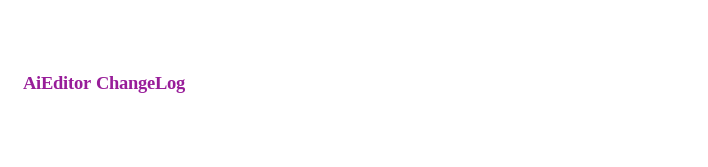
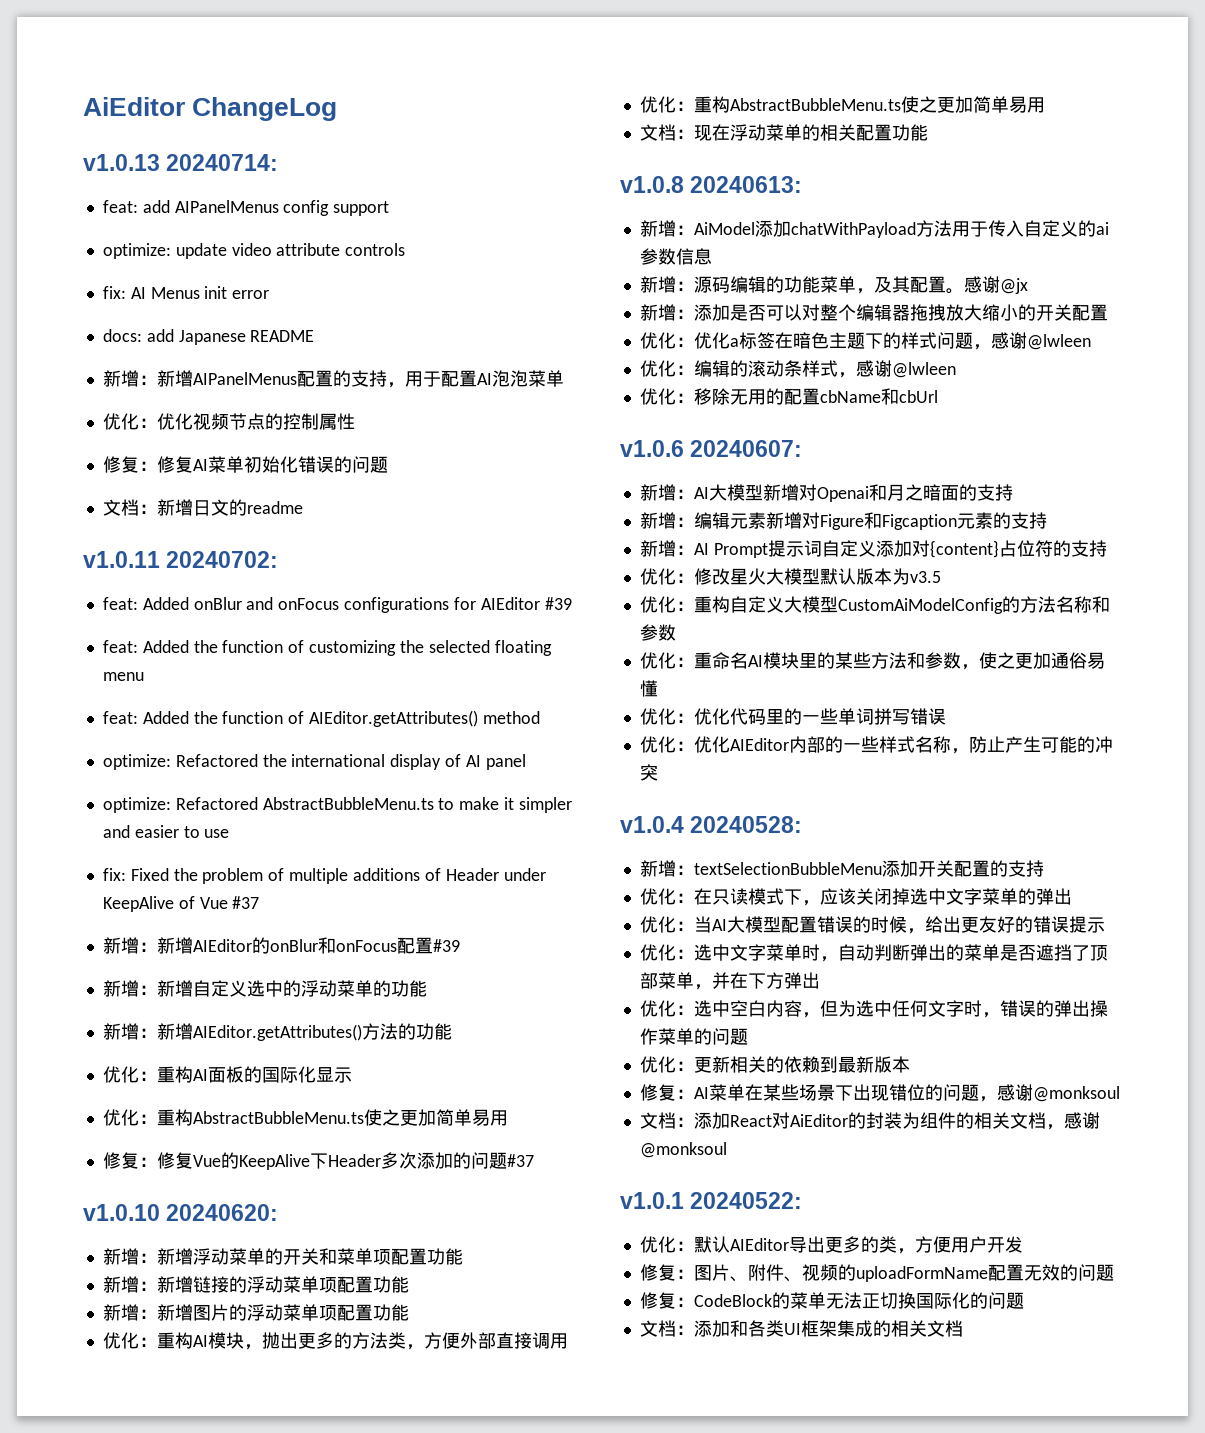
+ v1.0.13 20240714:
+ feat: add AIPanelMenus config support
+ optimize: update video attribute controls
+ fix: AI Menus init error
+ docs: add Japanese README
+ 新增：新增AIPanelMenus配置的支持，用于配置AI泡泡菜单
+ 优化：优化视频节点的控制属性
+ 修复：修复AI菜单初始化错误的问题
+ 文档：新增日文的readme
+ v1.0.11 20240702:
+ feat: Added onBlur and onFocus configurations for AIEditor #39
+ feat: Added the function of customizing the selected floating menu
+ feat: Added the function of AIEditor.getAttributes() method
+ optimize: Refactored the international display of AI panel
+ optimize: Refactored AbstractBubbleMenu.ts to make it simpler and easier to use
+ fix: Fixed the problem of multiple additions of Header under KeepAlive of Vue #37
+ 新增：新增AIEditor的onBlur和onFocus配置#39
+ 新增：新增自定义选中的浮动菜单的功能
+ 新增：新增AIEditor.getAttributes()方法的功能
+ 优化：重构AI面板的国际化显示
+ 优化：重构AbstractBubbleMenu.ts使之更加简单易用
+ 修复：修复Vue的KeepAlive下Header多次添加的问题#37
+ v1.0.10 20240620:
+ 新增：新增浮动菜单的开关和菜单项配置功能
+ 新增：新增链接的浮动菜单项配置功能
+ 新增：新增图片的浮动菜单项配置功能
+ 优化：重构AI模块，抛出更多的方法类，方便外部直接调用
+ 优化：重构AbstractBubbleMenu.ts使之更加简单易用
+ 文档：现在浮动菜单的相关配置功能
+ v1.0.8 20240613:
+ 新增：AiModel添加chatWithPayload方法用于传入自定义的ai参数信息
+ 新增：源码编辑的功能菜单，及其配置。感谢@jx
+ 新增：添加是否可以对整个编辑器拖拽放大缩小的开关配置
+ 优化：优化a标签在暗色主题下的样式问题，感谢@lwleen
+ 优化：编辑的滚动条样式，感谢@lwleen
+ 优化：移除无用的配置cbName和cbUrl
+ v1.0.6 20240607:
+ 新增：AI大模型新增对Openai和月之暗面的支持
+ 新增：编辑元素新增对Figure和Figcaption元素的支持
+ 新增：AI Prompt提示词自定义添加对{content}占位符的支持
+ 优化：修改星火大模型默认版本为v3.5
+ 优化：重构自定义大模型CustomAiModelConfig的方法名称和参数
+ 优化：重命名AI模块里的某些方法和参数，使之更加通俗易懂
+ 优化：优化代码里的一些单词拼写错误
+ 优化：优化AIEditor内部的一些样式名称，防止产生可能的冲突
+ v1.0.4 20240528:
+ 新增：textSelectionBubbleMenu添加开关配置的支持
+ 优化：在只读模式下，应该关闭掉选中文字菜单的弹出
+ 优化：当AI大模型配置错误的时候，给出更友好的错误提示
+ 优化：选中文字菜单时，自动判断弹出的菜单是否遮挡了顶部菜单，并在下方弹出
+ 优化：选中空白内容，但为选中任何文字时，错误的弹出操作菜单的问题
+ 优化：更新相关的依赖到最新版本
+ 修复：AI菜单在某些场景下出现错位的问题，感谢@monksoul
+ 文档：添加React对AiEditor的封装为组件的相关文档，感谢@monksoul
+ v1.0.1 20240522:
+ 优化：默认AIEditor导出更多的类，方便用户开发
+ 修复：图片、附件、视频的uploadFormName配置无效的问题
+ 修复：CodeBlock的菜单无法正切换国际化的问题
+ 文档：添加和各类UI框架集成的相关文档

